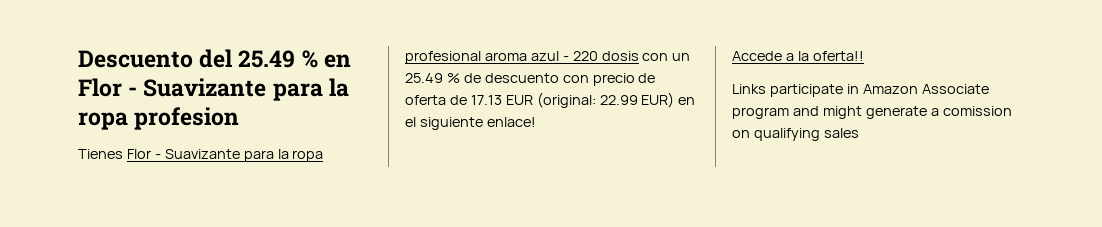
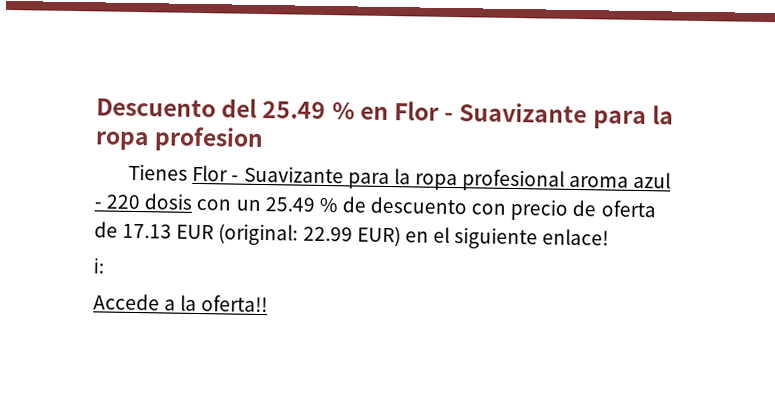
+ ℹ:
- Links participate in Amazon Associate program and might generate a comission on qualifying sales

